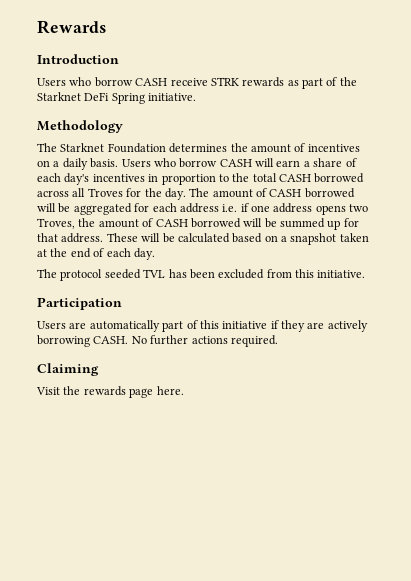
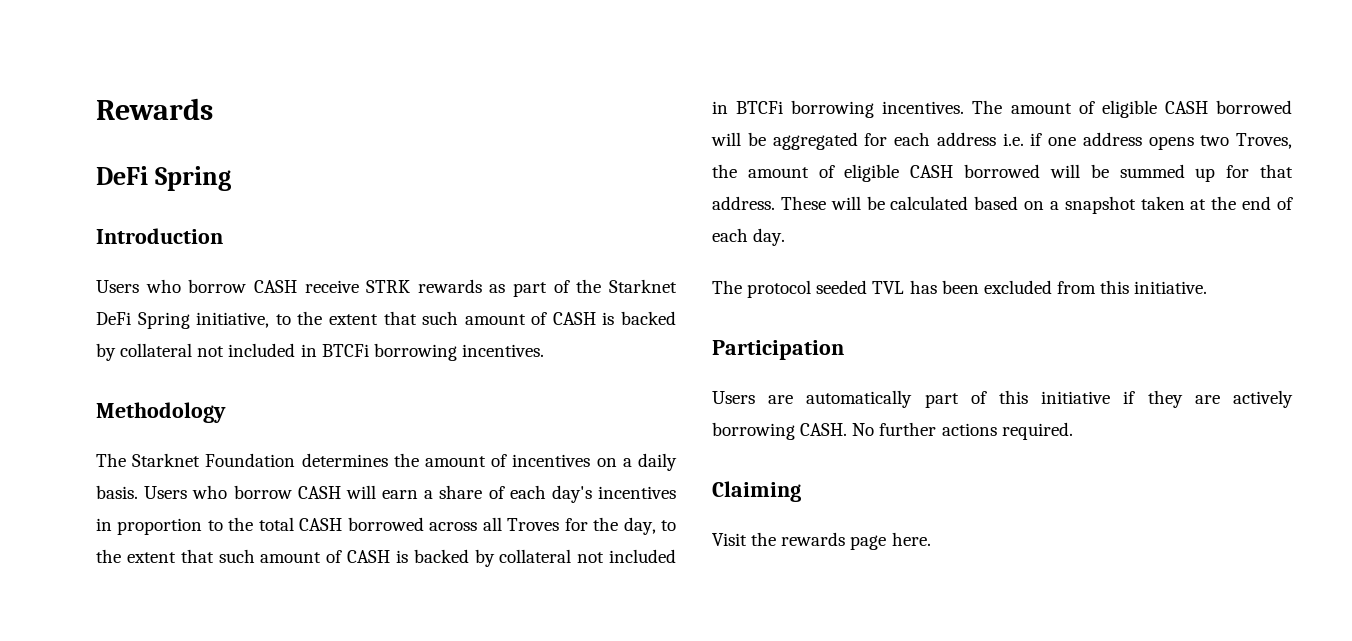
  Rewards
+ DeFi Spring
- Users who borrow CASH receive STRK rewards as part of the Starknet DeFi Spring initiative.
+ Users who borrow CASH receive STRK rewards as part of the Starknet DeFi Spring initiative, to the extent that such amount of CASH is backed by collateral not included in BTCFi borrowing incentives.
- Users who borrow CASH will earn a share of each day's incentives in proportion to the total CASH borrowed across all Troves for the day.
+ Users who borrow CASH will earn a share of each day's incentives in proportion to the total CASH borrowed across all Troves for the day, to the extent that such amount of CASH is backed by collateral not included in BTCFi borrowing incentives.
- The amount of CASH borrowed will be aggregated for each address i.e. if one address opens two Troves, the amount of CASH borrowed will be summed up for that address.
+ The amount of eligible CASH borrowed will be aggregated for each address i.e. if one address opens two Troves, the amount of eligible CASH borrowed will be summed up for that address.

